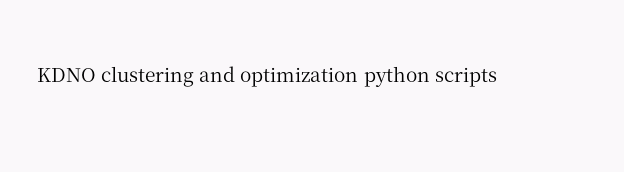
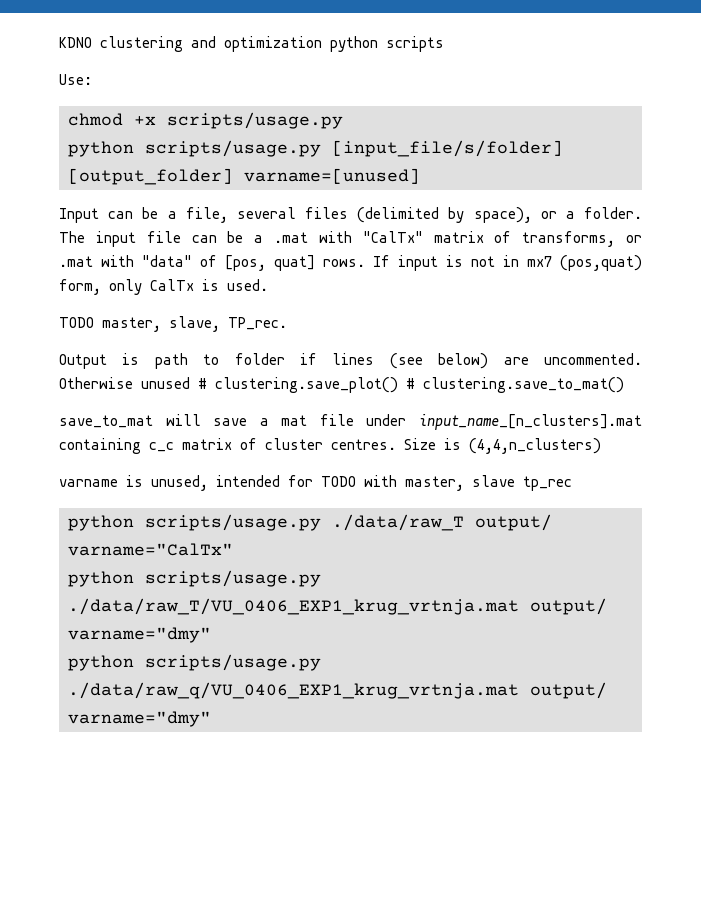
+ Use:
+ chmod +x scripts/usage.py
+ python scripts/usage.py [input_file/s/folder] [output_folder] varname=[unused]
+ Input can be a file, several files (delimited by space), or a folder. The input file can be a .mat with "CalTx" matrix of transforms, or .mat with "data" of [pos, quat] rows. If input is not in mx7 (pos,quat) form, only CalTx is used.
+ TODO master, slave, TP_rec.
+ Output is path to folder if lines (see below) are uncommented. Otherwise unused # clustering.save_plot() # clustering.save_to_mat()
+ save_to_mat will save a mat file under input_name_[n_clusters].mat containing c_c matrix of cluster centres. Size is (4,4,n_clusters)
+ varname is unused, intended for TODO with master, slave tp_rec
+ python scripts/usage.py ./data/raw_T output/ varname="CalTx"
+ python scripts/usage.py ./data/raw_T/VU_0406_EXP1_krug_vrtnja.mat output/ varname="dmy"
+ python scripts/usage.py ./data/raw_q/VU_0406_EXP1_krug_vrtnja.mat output/ varname="dmy"

